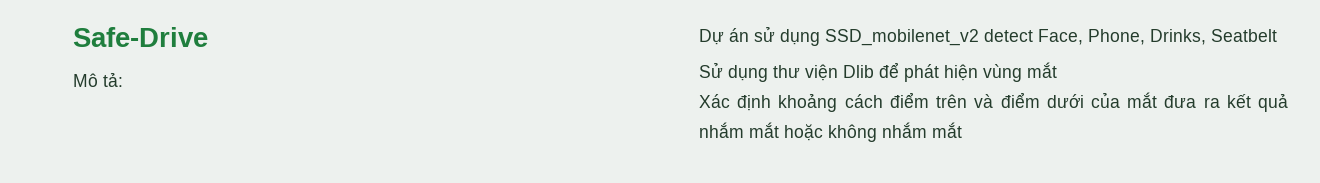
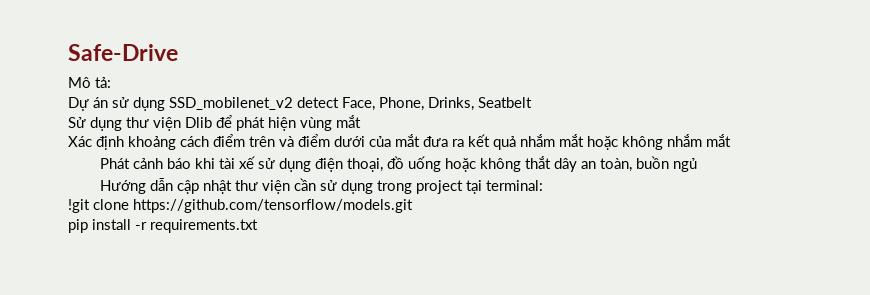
+ Phát cảnh báo khi tài xế sử dụng điện thoại, đồ uống hoặc không thắt dây an toàn, buồn ngủ
+ Hướng dẫn cập nhật thư viện cần sử dụng trong project tại terminal:
+ !git clone https://github.com/tensorflow/models.git
+ pip install -r requirements.txt

